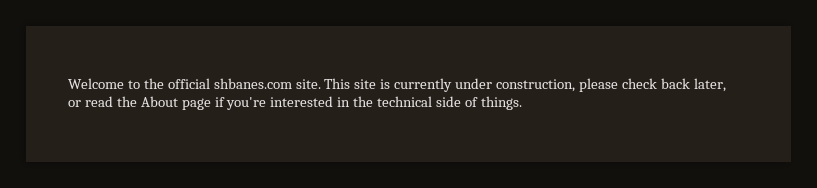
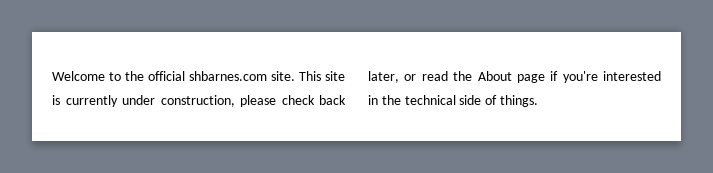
- Welcome to the official shbanes.com site.
+ Welcome to the official shbarnes.com site.

